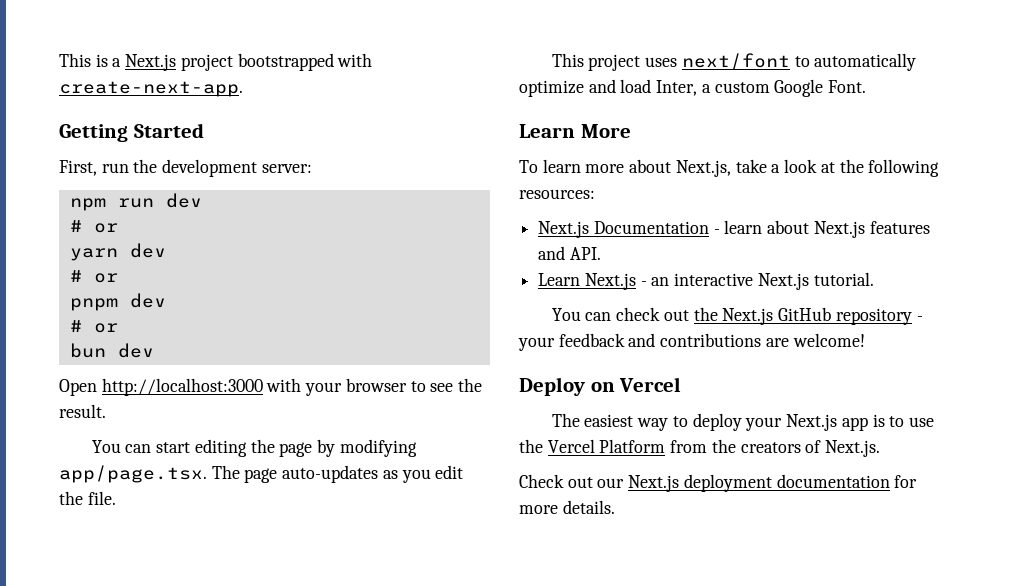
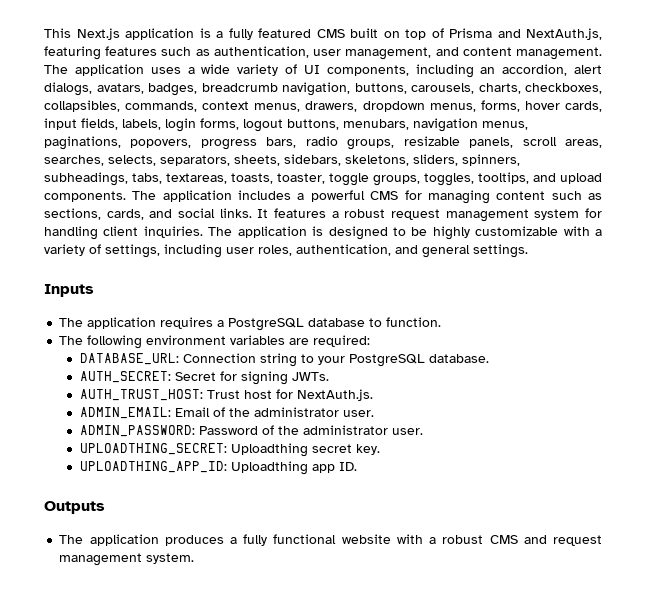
- This is a Next.js project bootstrapped with create-next-app.
- Getting Started
- First, run the development server:
- npm run dev
- # or
- yarn dev
- # or
- pnpm dev
- # or
- bun dev
- Open http://localhost:3000 with your browser to see the result.
- You can start editing the page by modifying app/page.tsx. The page auto-updates as you edit the file.
- This project uses next/font to automatically optimize and load Inter, a custom Google Font.
- Learn More
- To learn more about Next.js, take a look at the following resources:
- Next.js Documentation - learn about Next.js features and API.
- Learn Next.js - an interactive Next.js tutorial.
- You can check out the Next.js GitHub repository - your feedback and contributions are welcome!
- Deploy on Vercel
- The easiest way to deploy your Next.js app is to use the Vercel Platform from the creators of Next.js.
- Check out our Next.js deployment documentation for more details.
+ This Next.js application is a fully featured CMS built on top of Prisma and NextAuth.js, featuring features such as authentication, user management, and content management. The application uses a wide variety of UI components, including an accordion, alert dialogs, avatars, badges, breadcrumb navigation, buttons, carousels, charts, checkboxes, collapsibles, commands, context menus, drawers, dropdown menus, forms, hover cards, input fields, labels, login forms, logout buttons, menubars, navigation menus, paginations, popovers, progress bars, radio groups, resizable panels, scroll areas, searches, selects, separators, sheets, sidebars, skeletons, sliders, spinners, subheadings, tabs, textareas, toasts, toaster, toggle groups, toggles, tooltips, and upload components. The application includes a powerful CMS for managing content such as sections, cards, and social links. It features a robust request management system for handling client inquiries. The application is designed to be highly customizable with a variety of settings, including user roles, authentication, and general settings.
+ Inputs
+ The application requires a PostgreSQL database to function.
+ The following environment variables are required:
+ DATABASE_URL: Connection string to your PostgreSQL database.
+ AUTH_SECRET: Secret for signing JWTs.
+ AUTH_TRUST_HOST: Trust host for NextAuth.js.
+ ADMIN_EMAIL: Email of the administrator user.
+ ADMIN_PASSWORD: Password of the administrator user.
+ UPLOADTHING_SECRET: Uploadthing secret key.
+ UPLOADTHING_APP_ID: Uploadthing app ID.
+ Outputs
+ The application produces a fully functional website with a robust CMS and request management system.

